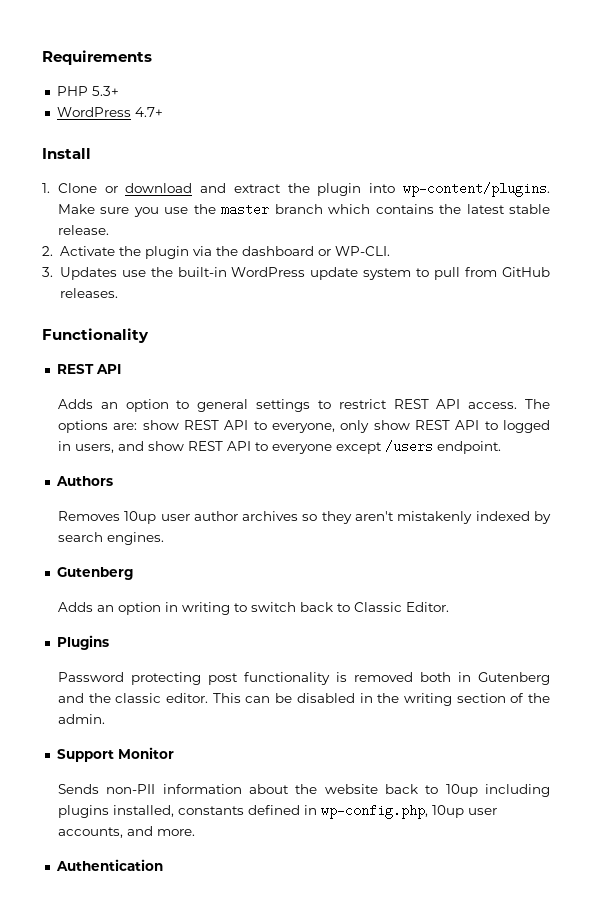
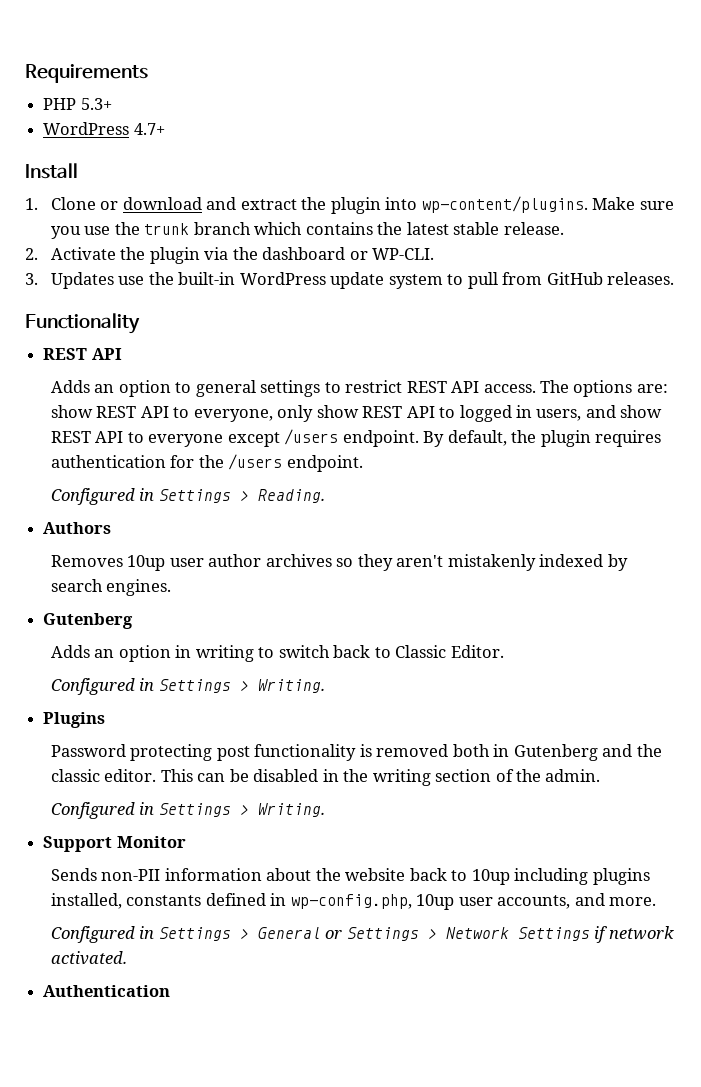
- Make sure you use the master branch which contains the latest stable release.
+ Make sure you use the trunk branch which contains the latest stable release.
+ By default, the plugin requires authentication for the /users endpoint.
+ Configured in Settings > Reading.
  Adds an option in writing to switch back to Classic Editor.
+ Configured in Settings > Writing.
  This can be disabled in the writing section of the admin.
+ Configured in Settings > Writing.
+ Configured in Settings > General or Settings > Network Settings if network activated.

